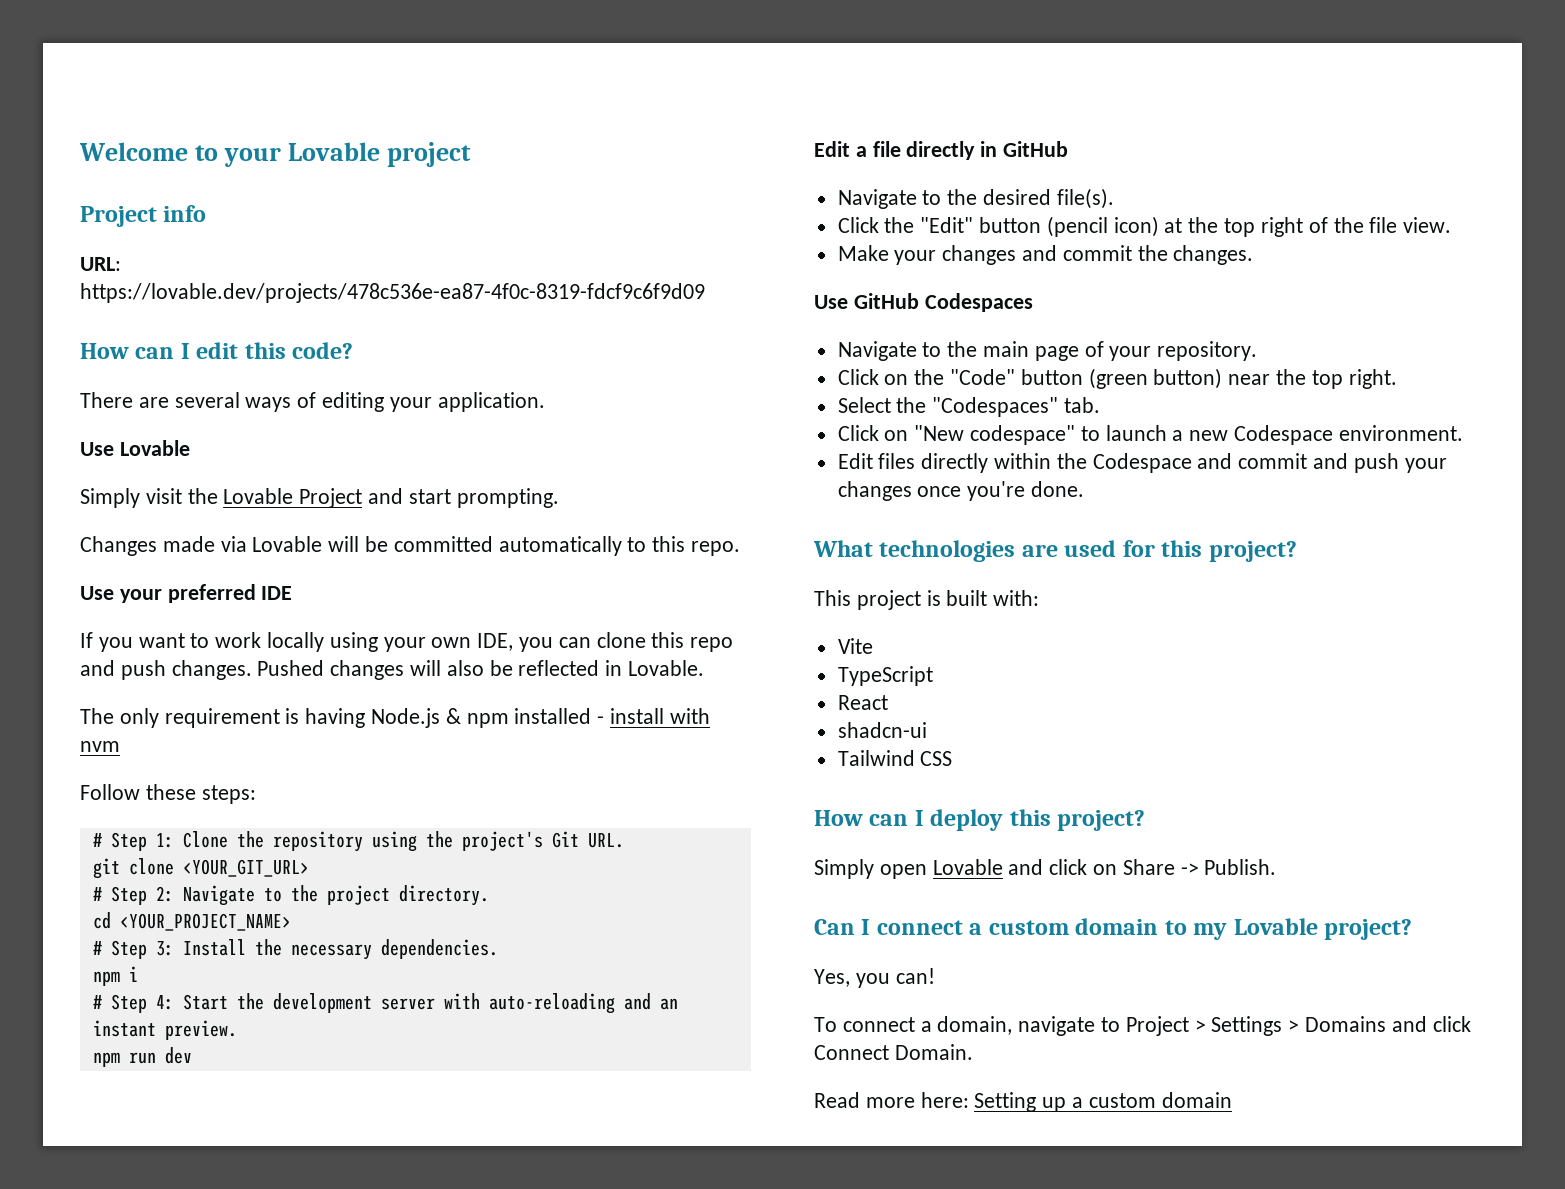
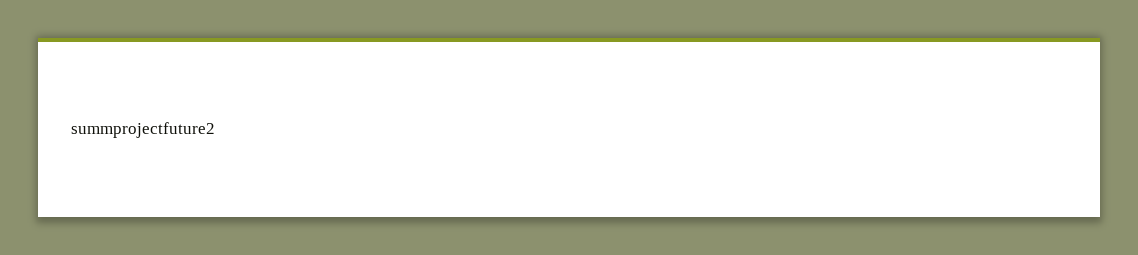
- Welcome to your Lovable project
- Project info
- URL: https://lovable.dev/projects/478c536e-ea87-4f0c-8319-fdcf9c6f9d09
- How can I edit this code?
- There are several ways of editing your application.
- Use Lovable
- Simply visit the Lovable Project and start prompting.
- Changes made via Lovable will be committed automatically to this repo.
- Use your preferred IDE
- If you want to work locally using your own IDE, you can clone this repo and push changes. Pushed changes will also be reflected in Lovable.
- The only requirement is having Node.js & npm installed - install with nvm
- Follow these steps:
- # Step 1: Clone the repository using the project's Git URL.
- git clone <YOUR_GIT_URL>
- # Step 2: Navigate to the project directory.
- cd <YOUR_PROJECT_NAME>
- # Step 3: Install the necessary dependencies.
- npm i
- # Step 4: Start the development server with auto-reloading and an instant preview.
- npm run dev
- Edit a file directly in GitHub
- Navigate to the desired file(s).
- Click the "Edit" button (pencil icon) at the top right of the file view.
- Make your changes and commit the changes.
- Use GitHub Codespaces
- Navigate to the main page of your repository.
- Click on the "Code" button (green button) near the top right.
- Select the "Codespaces" tab.
- Click on "New codespace" to launch a new Codespace environment.
- Edit files directly within the Codespace and commit and push your changes once you're done.
- What technologies are used for this project?
- This project is built with:
- Vite
- TypeScript
- React
- shadcn-ui
- Tailwind CSS
- How can I deploy this project?
- Simply open Lovable and click on Share -> Publish.
- Can I connect a custom domain to my Lovable project?
- Yes, you can!
- To connect a domain, navigate to Project > Settings > Domains and click Connect Domain.
- Read more here: Setting up a custom domain
+ summprojectfuture2

